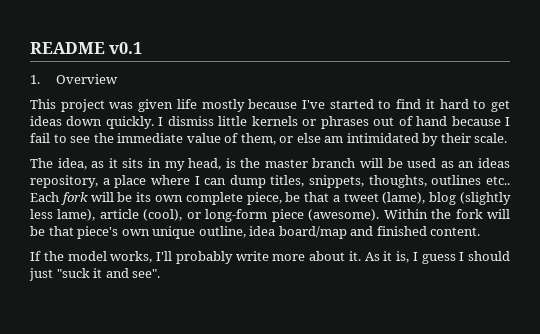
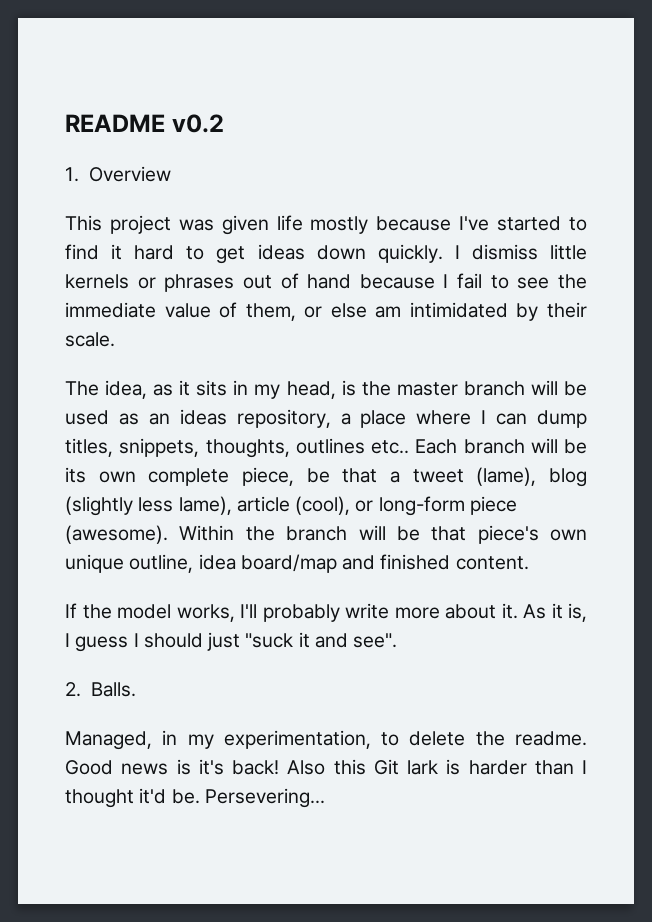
- README v0.1
+ README v0.2
- Each fork will be its own complete piece, be that a tweet (lame), blog (slightly less lame), article (cool), or long-form piece (awesome).
+ Each branch will be its own complete piece, be that a tweet (lame), blog (slightly less lame), article (cool), or long-form piece (awesome).
- Within the fork will be that piece's own unique outline, idea board/map and finished content.
+ Within the branch will be that piece's own unique outline, idea board/map and finished content.
+ 2. Balls.
+ Managed, in my experimentation, to delete the readme. Good news is it's back! Also this Git lark is harder than I thought it'd be. Persevering...

